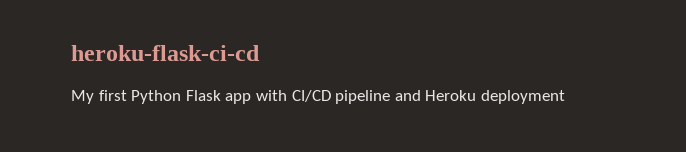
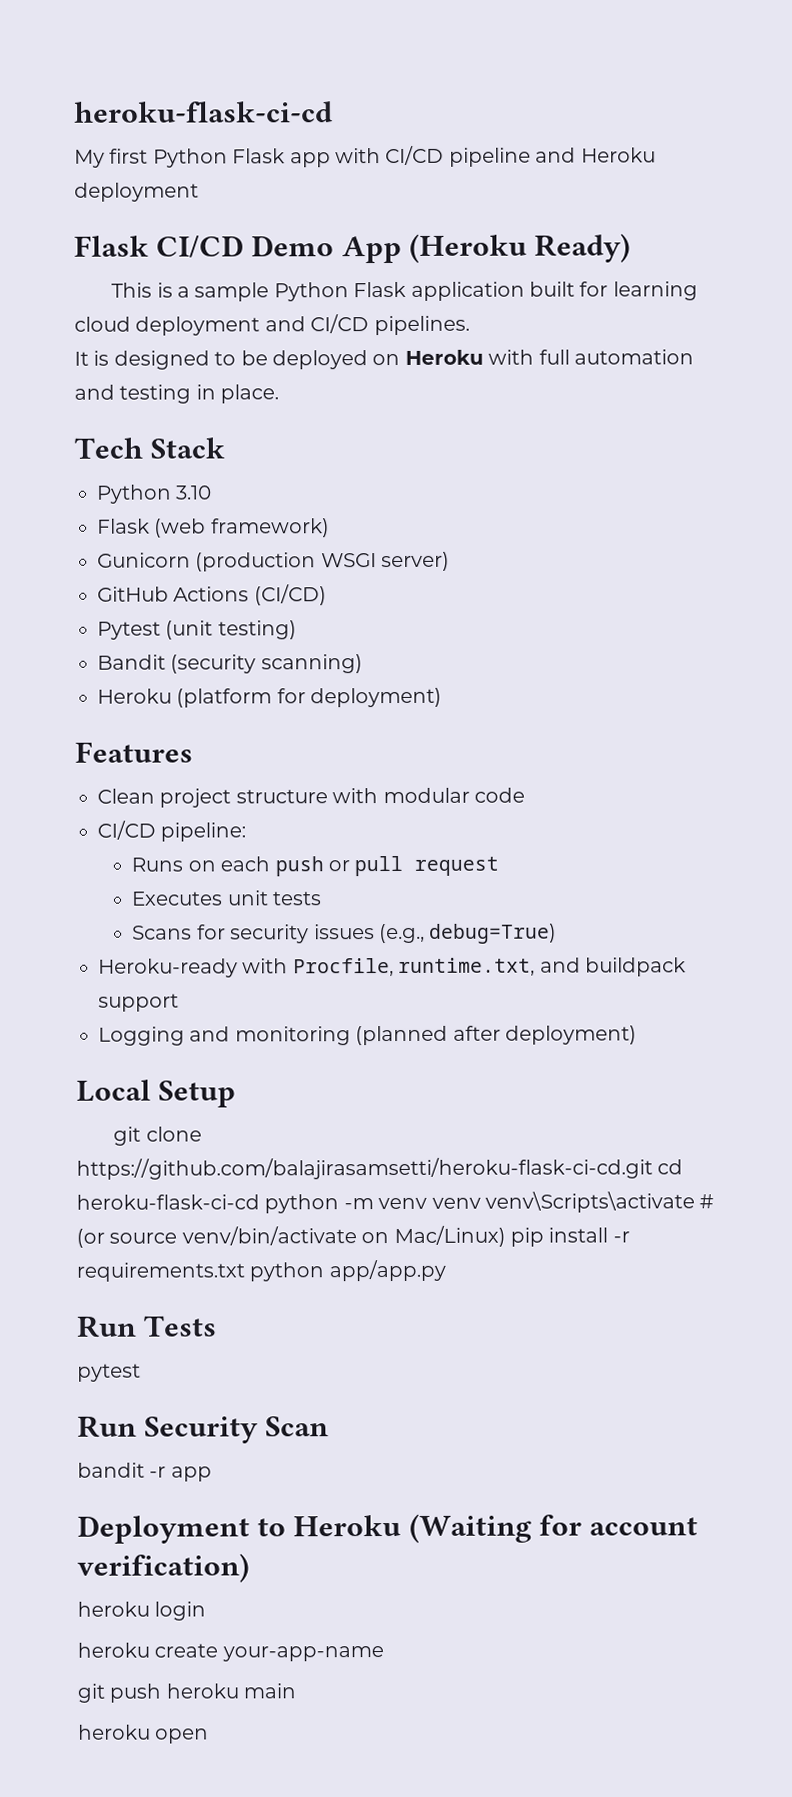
+ Flask CI/CD Demo App (Heroku Ready)
+ This is a sample Python Flask application built for learning cloud deployment and CI/CD pipelines.
+ It is designed to be deployed on Heroku with full automation and testing in place.
+ Tech Stack
+ Python 3.10
+ Flask (web framework)
+ Gunicorn (production WSGI server)
+ GitHub Actions (CI/CD)
+ Pytest (unit testing)
+ Bandit (security scanning)
+ Heroku (platform for deployment)
+ Features
+ Clean project structure with modular code
+ CI/CD pipeline:
+ Runs on each push or pull request
+ Executes unit tests
+ Scans for security issues (e.g., debug=True)
+ Heroku-ready with Procfile, runtime.txt, and buildpack support
+ Logging and monitoring (planned after deployment)
+ Local Setup
+ git clone https://github.com/balajirasamsetti/heroku-flask-ci-cd.git cd heroku-flask-ci-cd python -m venv venv venv\Scripts\activate # (or source venv/bin/activate on Mac/Linux) pip install -r requirements.txt python app/app.py
+ Run Tests
+ pytest
+ Run Security Scan
+ bandit -r app
+ Deployment to Heroku (Waiting for account verification)
+ heroku login
+ heroku create your-app-name
+ git push heroku main
+ heroku open

